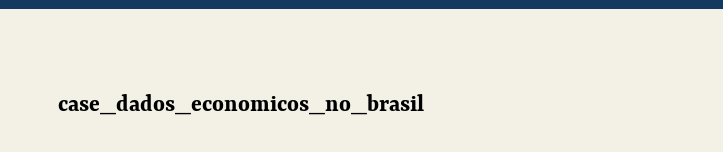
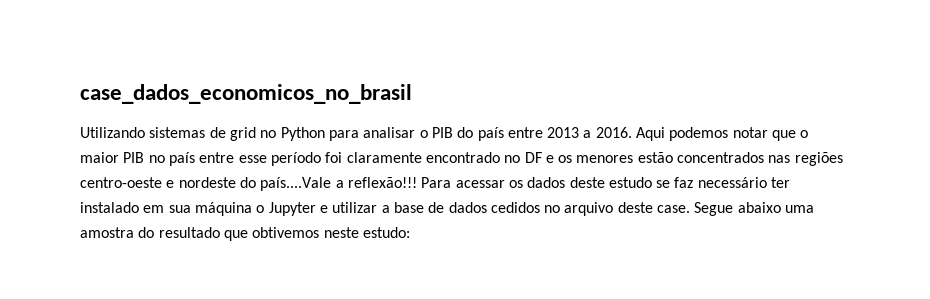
+ Utilizando sistemas de grid no Python para analisar o PIB do país entre 2013 a 2016. Aqui podemos notar que o maior PIB no país entre esse período foi claramente encontrado no DF e os menores estão concentrados nas regiões centro-oeste e nordeste do país....Vale a reflexão!!! Para acessar os dados deste estudo se faz necessário ter instalado em sua máquina o Jupyter e utilizar a base de dados cedidos no arquivo deste case. Segue abaixo uma amostra do resultado que obtivemos neste estudo:

